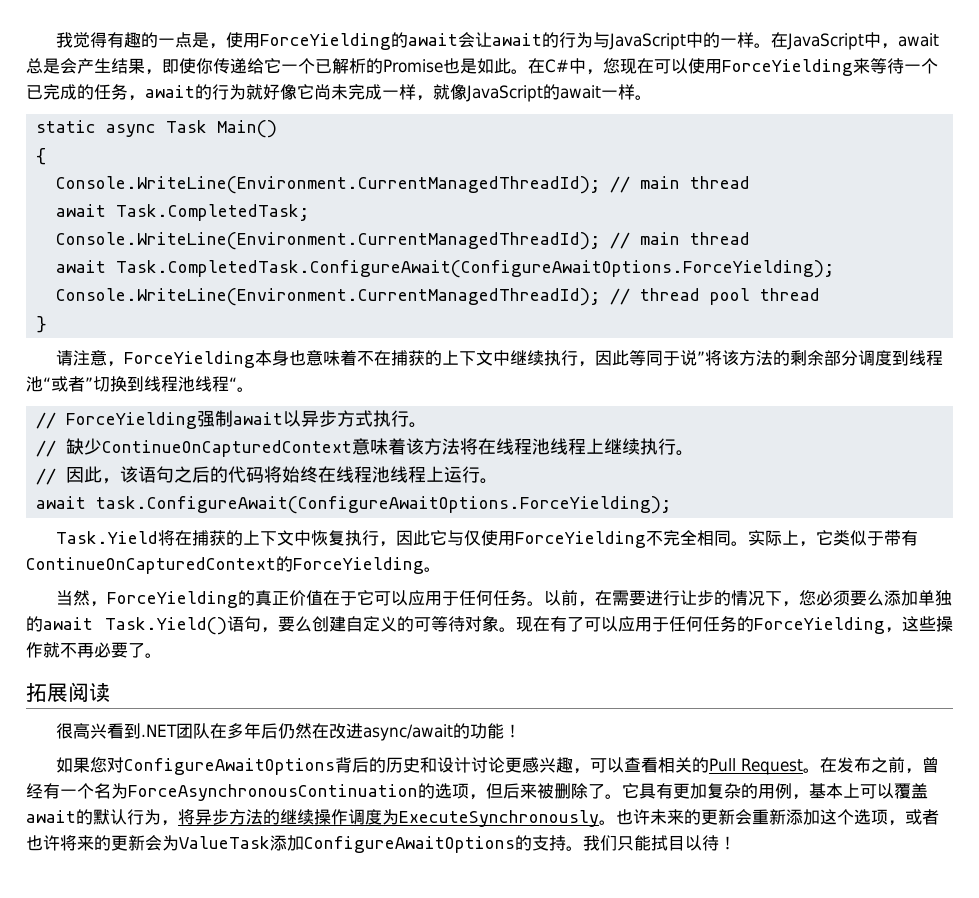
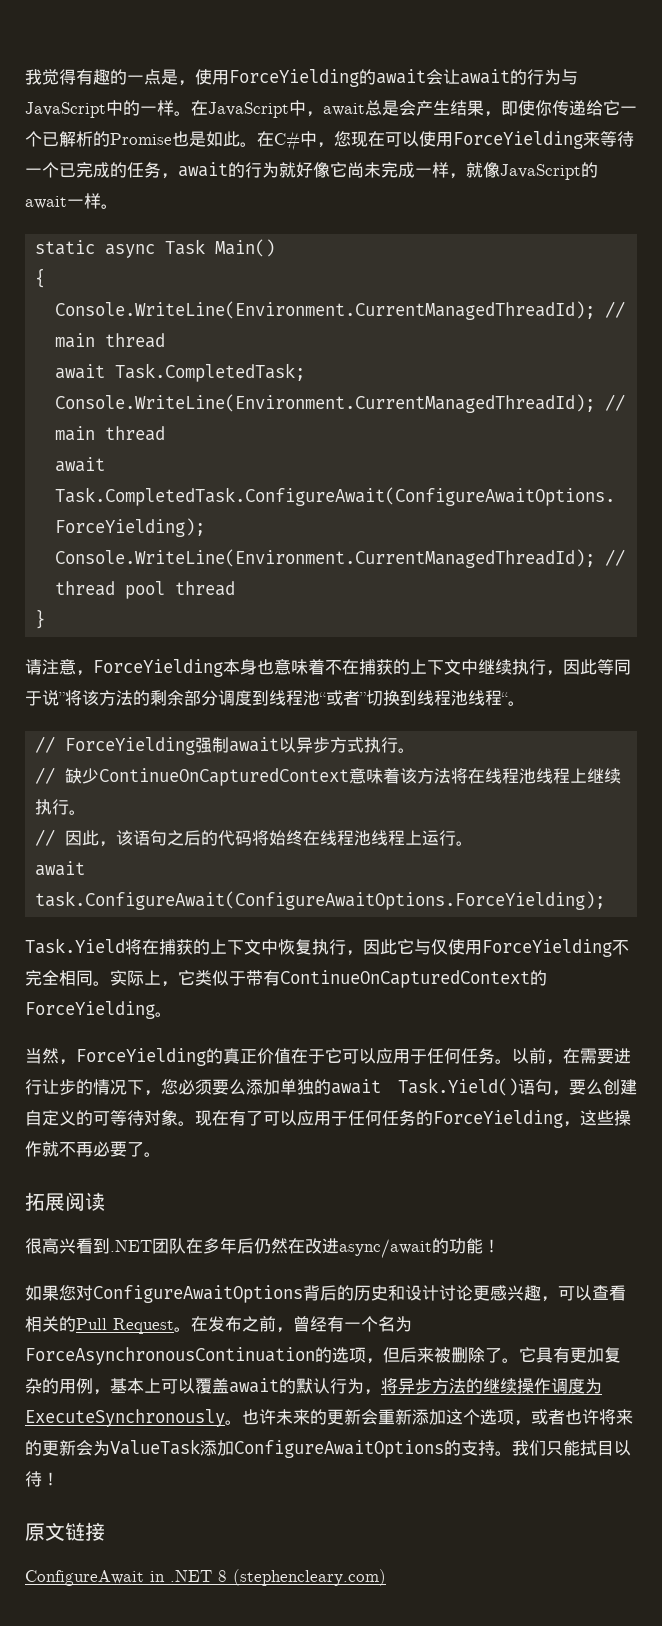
+ 原文链接
+ ConfigureAwait in .NET 8 (stephencleary.com)

